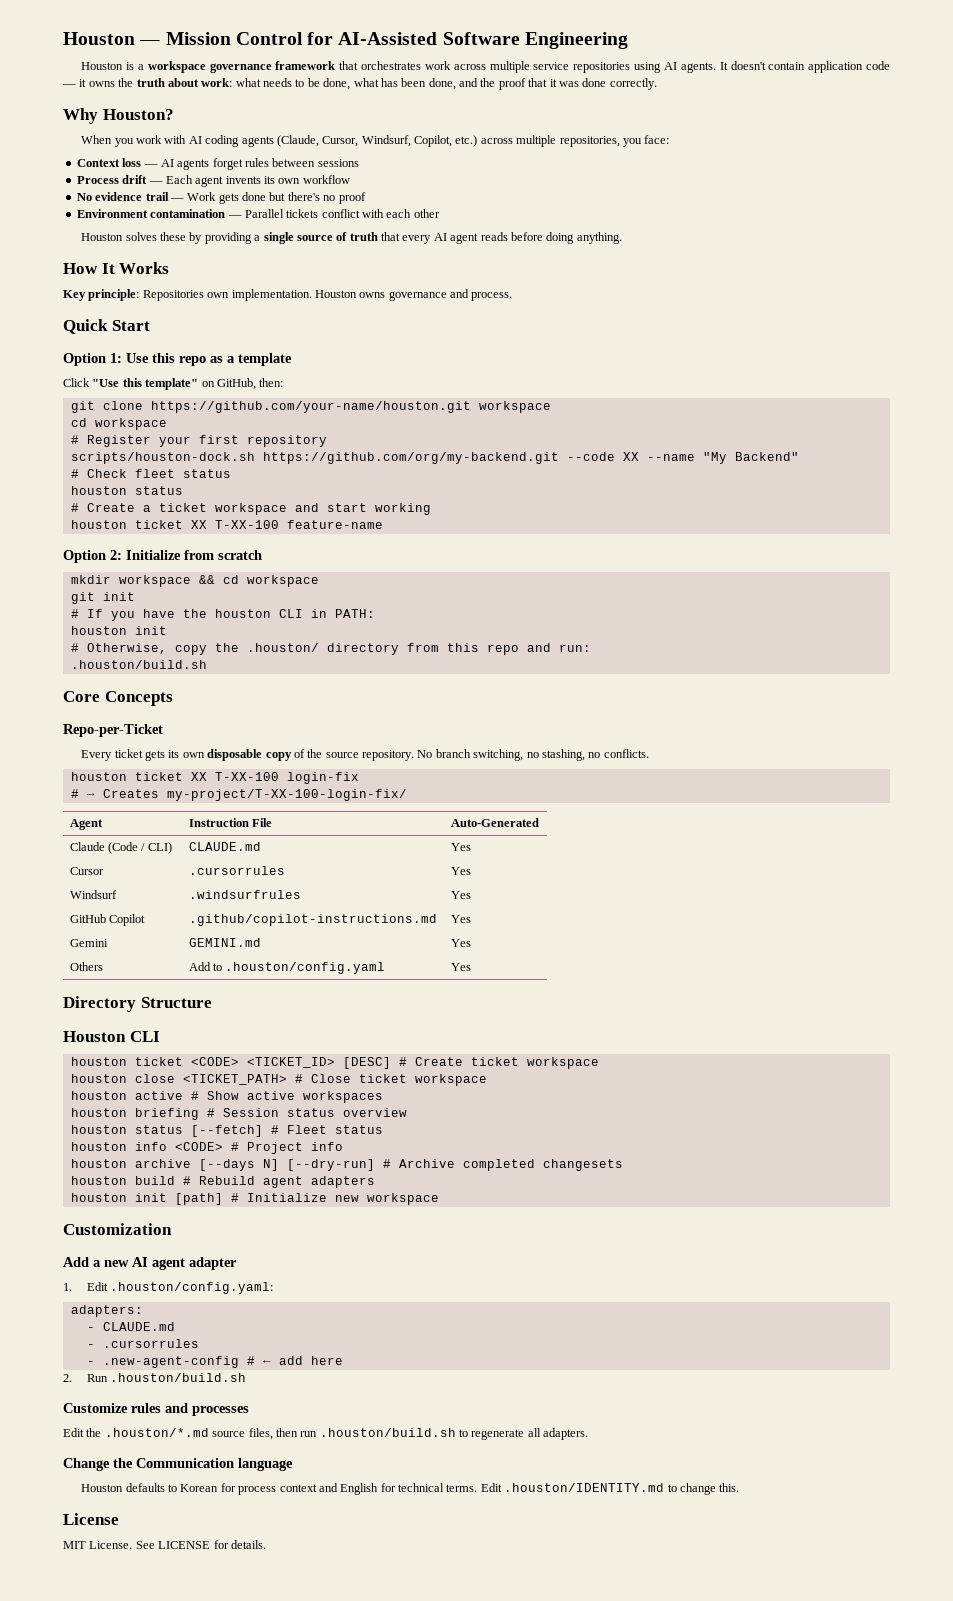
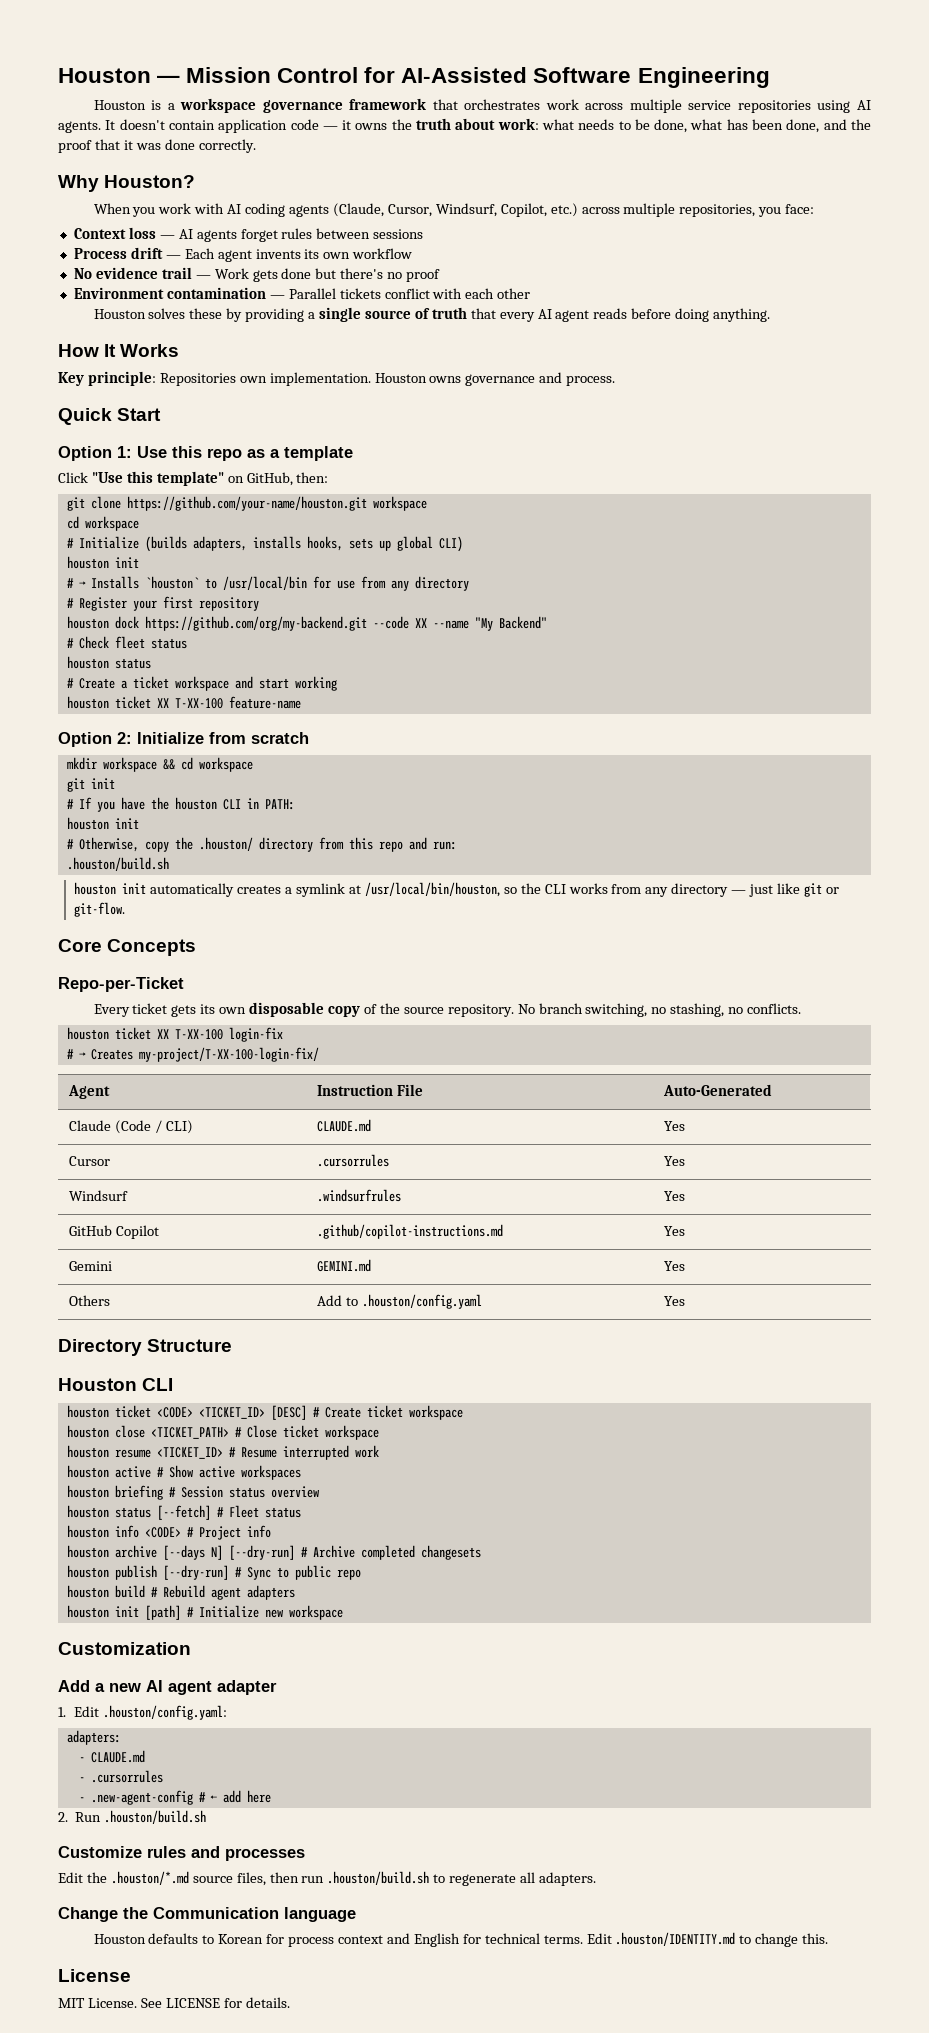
+ # Initialize (builds adapters, installs hooks, sets up global CLI)
+ houston init
+ # → Installs `houston` to /usr/local/bin for use from any directory
- scripts/houston-dock.sh https://github.com/org/my-backend.git --code XX --name "My Backend"
+ houston dock https://github.com/org/my-backend.git --code XX --name "My Backend"
+ houston init automatically creates a symlink at /usr/local/bin/houston, so the CLI works from any directory — just like git or git-flow.
+ houston resume <TICKET_ID> # Resume interrupted work
+ houston publish [--dry-run] # Sync to public repo

